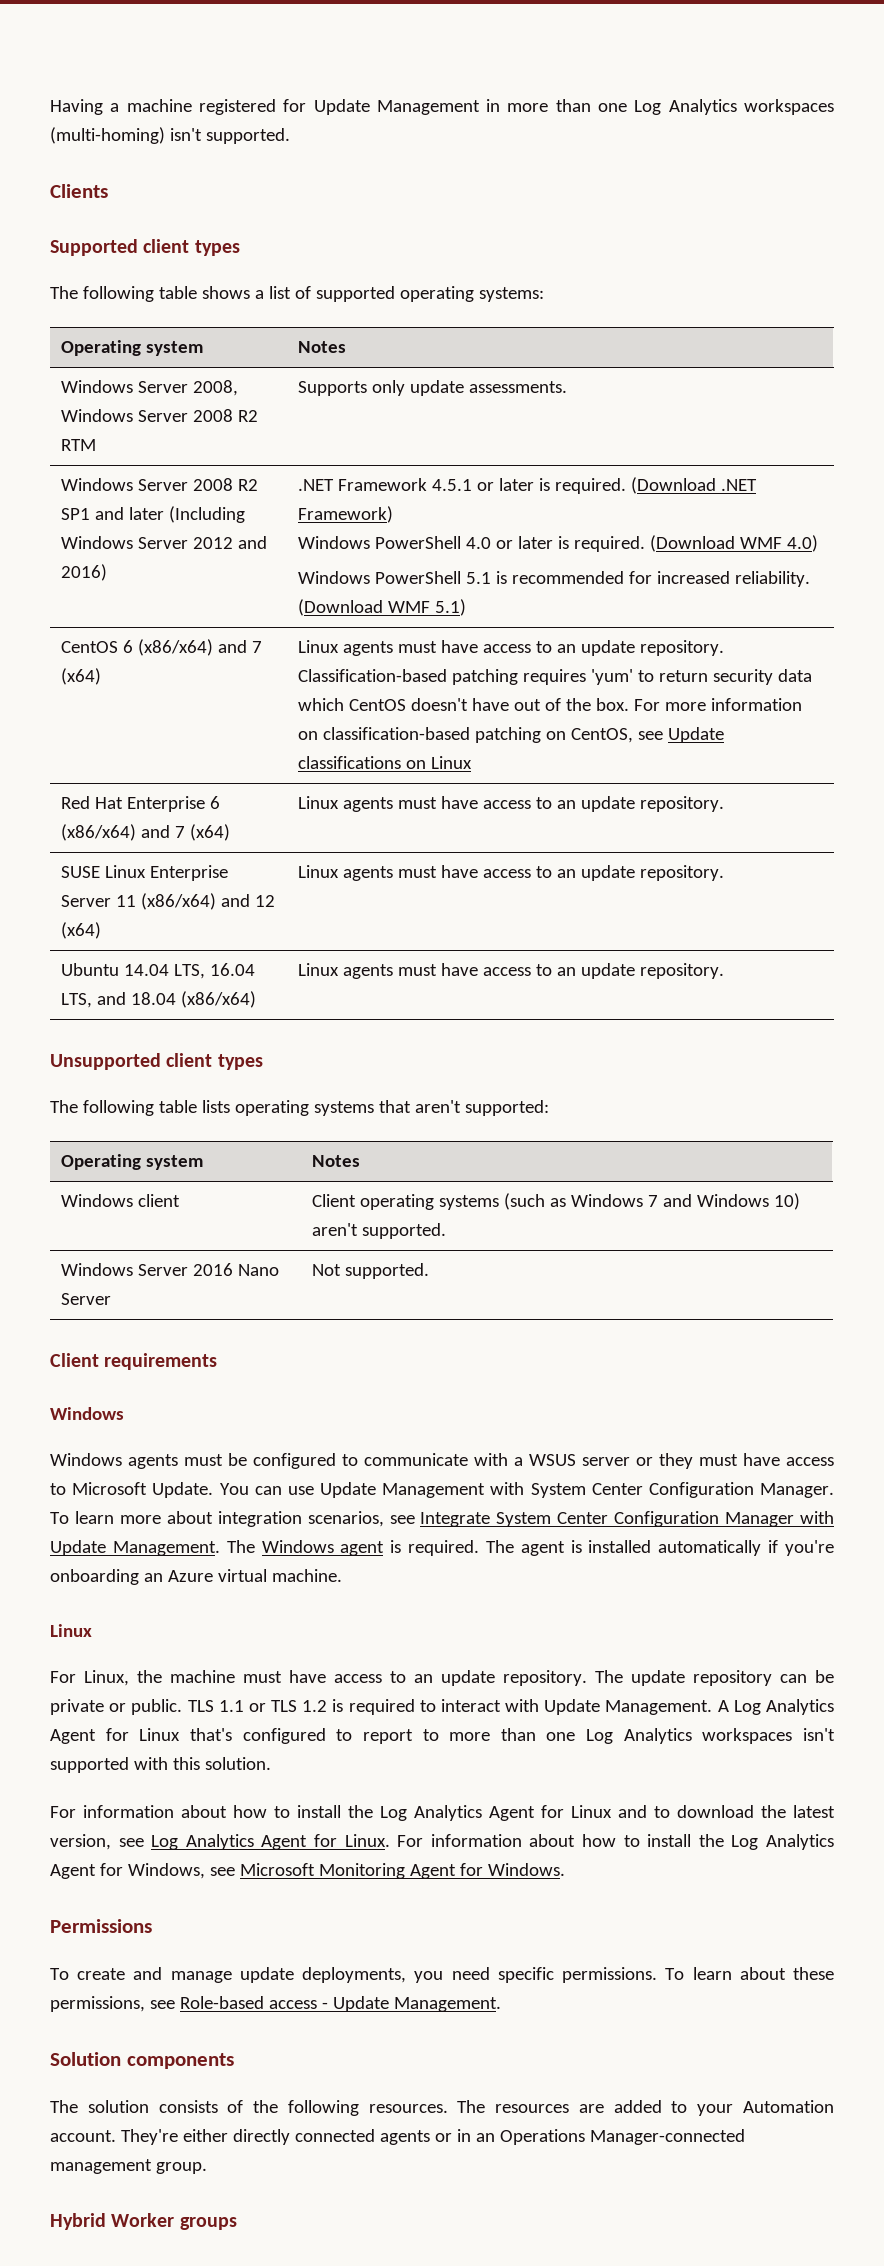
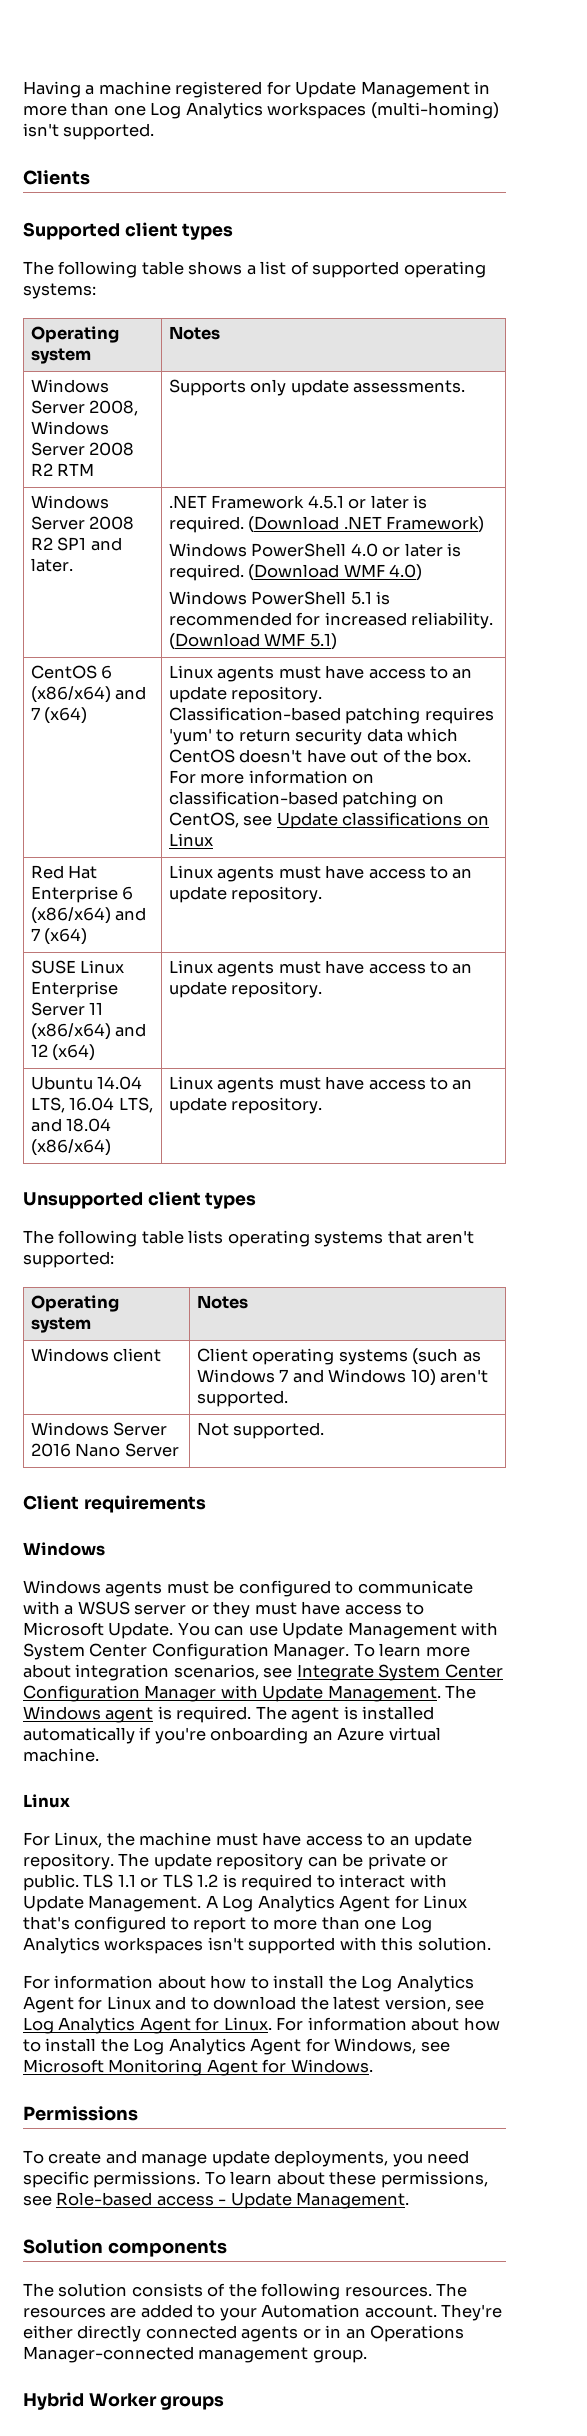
- Windows Server 2008 R2 SP1 and later (Including Windows Server 2012 and 2016)
+ Windows Server 2008 R2 SP1 and later.

